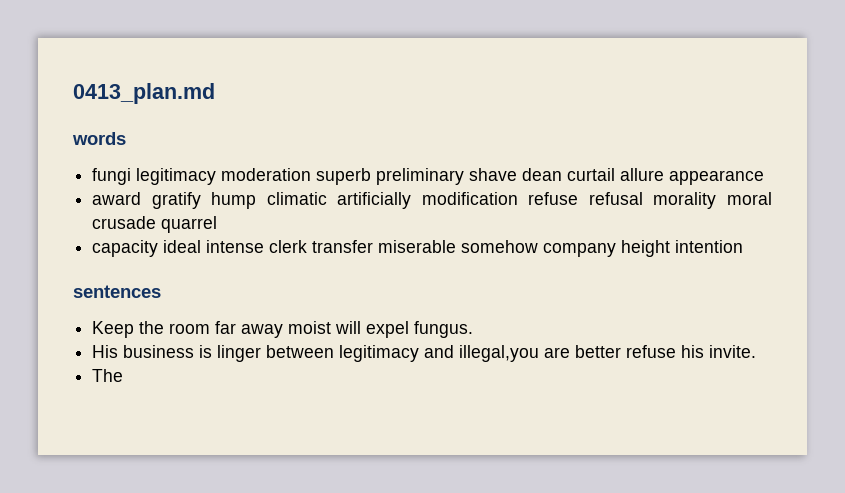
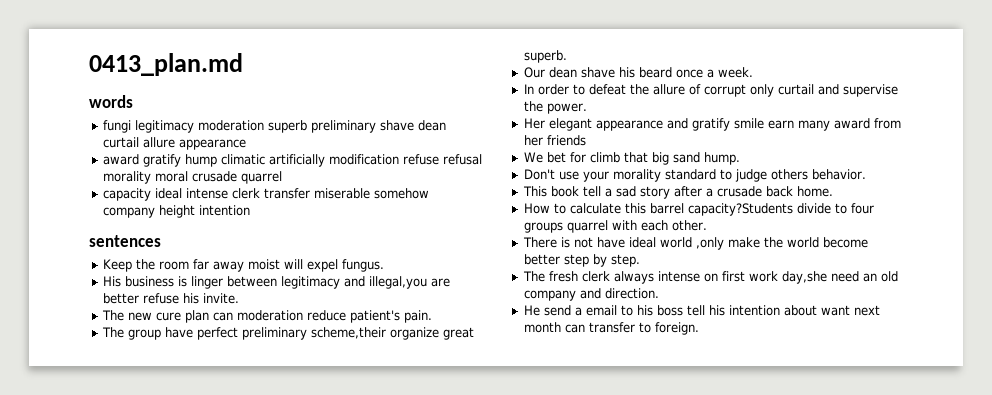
- The
+ The new cure plan can moderation reduce patient's pain.
+ The group have perfect preliminary scheme,their organize great superb.
+ Our dean shave his beard once a week.
+ In order to defeat the allure of corrupt only curtail and supervise the power.
+ Her elegant appearance and gratify smile earn many award from her friends
+ We bet for climb that big sand hump.
+ Don't use your morality standard to judge others behavior.
+ This book tell a sad story after a crusade back home.
+ How to calculate this barrel capacity?Students divide to four groups quarrel with each other.
+ There is not have ideal world ,only make the world become better step by step.
+ The fresh clerk always intense on first work day,she need an old company and direction.
+ He send a email to his boss tell his intention about want next month can transfer to foreign.

